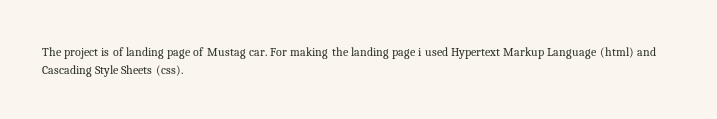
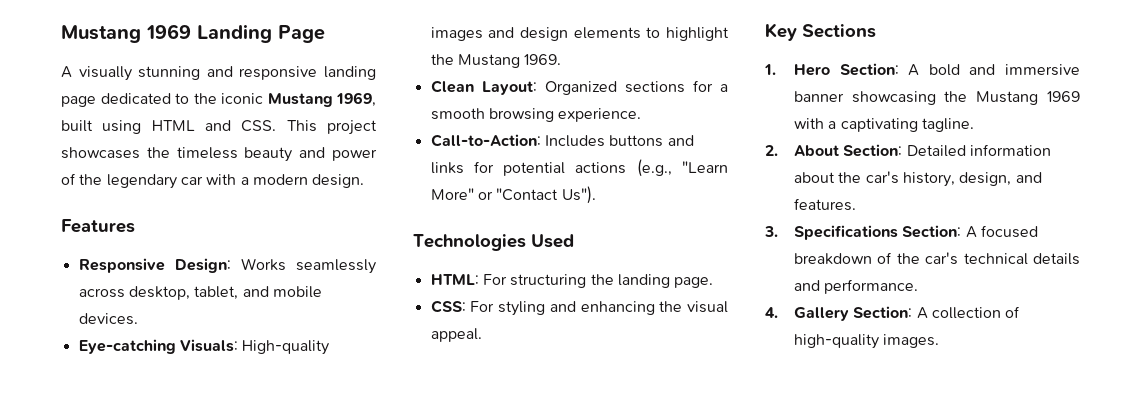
- The project is of landing page of Mustag car. For making the landing page i used Hypertext Markup Language (html) and Cascading Style Sheets (css).
+ Mustang 1969 Landing Page
+ A visually stunning and responsive landing page dedicated to the iconic Mustang 1969, built using HTML and CSS. This project showcases the timeless beauty and power of the legendary car with a modern design.
+ Features
+ Responsive Design: Works seamlessly across desktop, tablet, and mobile devices.
+ Eye-catching Visuals: High-quality images and design elements to highlight the Mustang 1969.
+ Clean Layout: Organized sections for a smooth browsing experience.
+ Call-to-Action: Includes buttons and links for potential actions (e.g., "Learn More" or "Contact Us").
+ Technologies Used
+ HTML: For structuring the landing page.
+ CSS: For styling and enhancing the visual appeal.
+ Key Sections
+ 1. Hero Section: A bold and immersive banner showcasing the Mustang 1969 with a captivating tagline.
+ 2. About Section: Detailed information about the car's history, design, and features.
+ 3. Specifications Section: A focused breakdown of the car's technical details and performance.
+ 4. Gallery Section: A collection of high-quality images.

